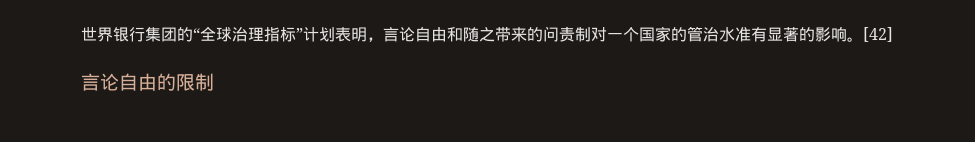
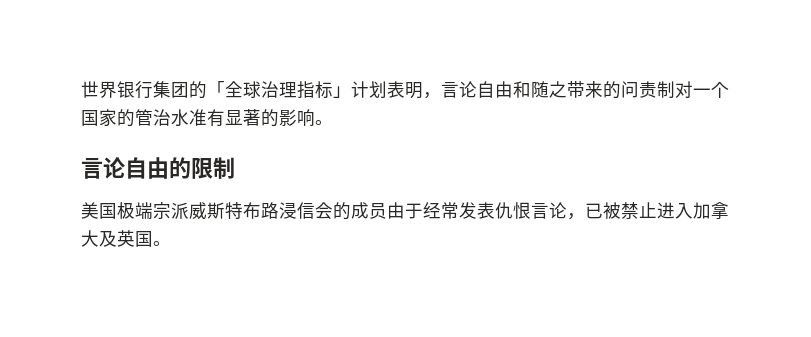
- 世界银行集团的“全球治理指标”计划表明，言论自由和随之带来的问责制对一个国家的管治水准有显著的影响。[42]
+ 世界银行集团的「全球治理指标」计划表明，言论自由和随之带来的问责制对一个国家的管治水准有显著的影响。
+ 美国极端宗派威斯特布路浸信会的成员由于经常发表仇恨言论，已被禁止进入加拿大及英国。

